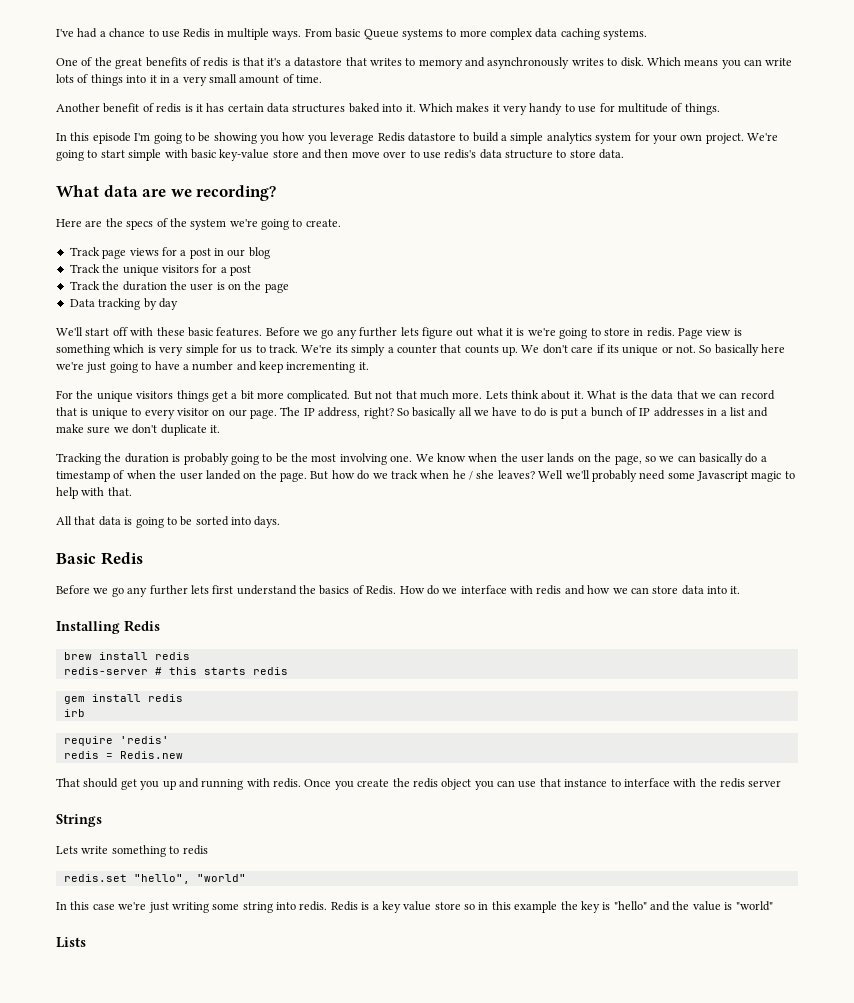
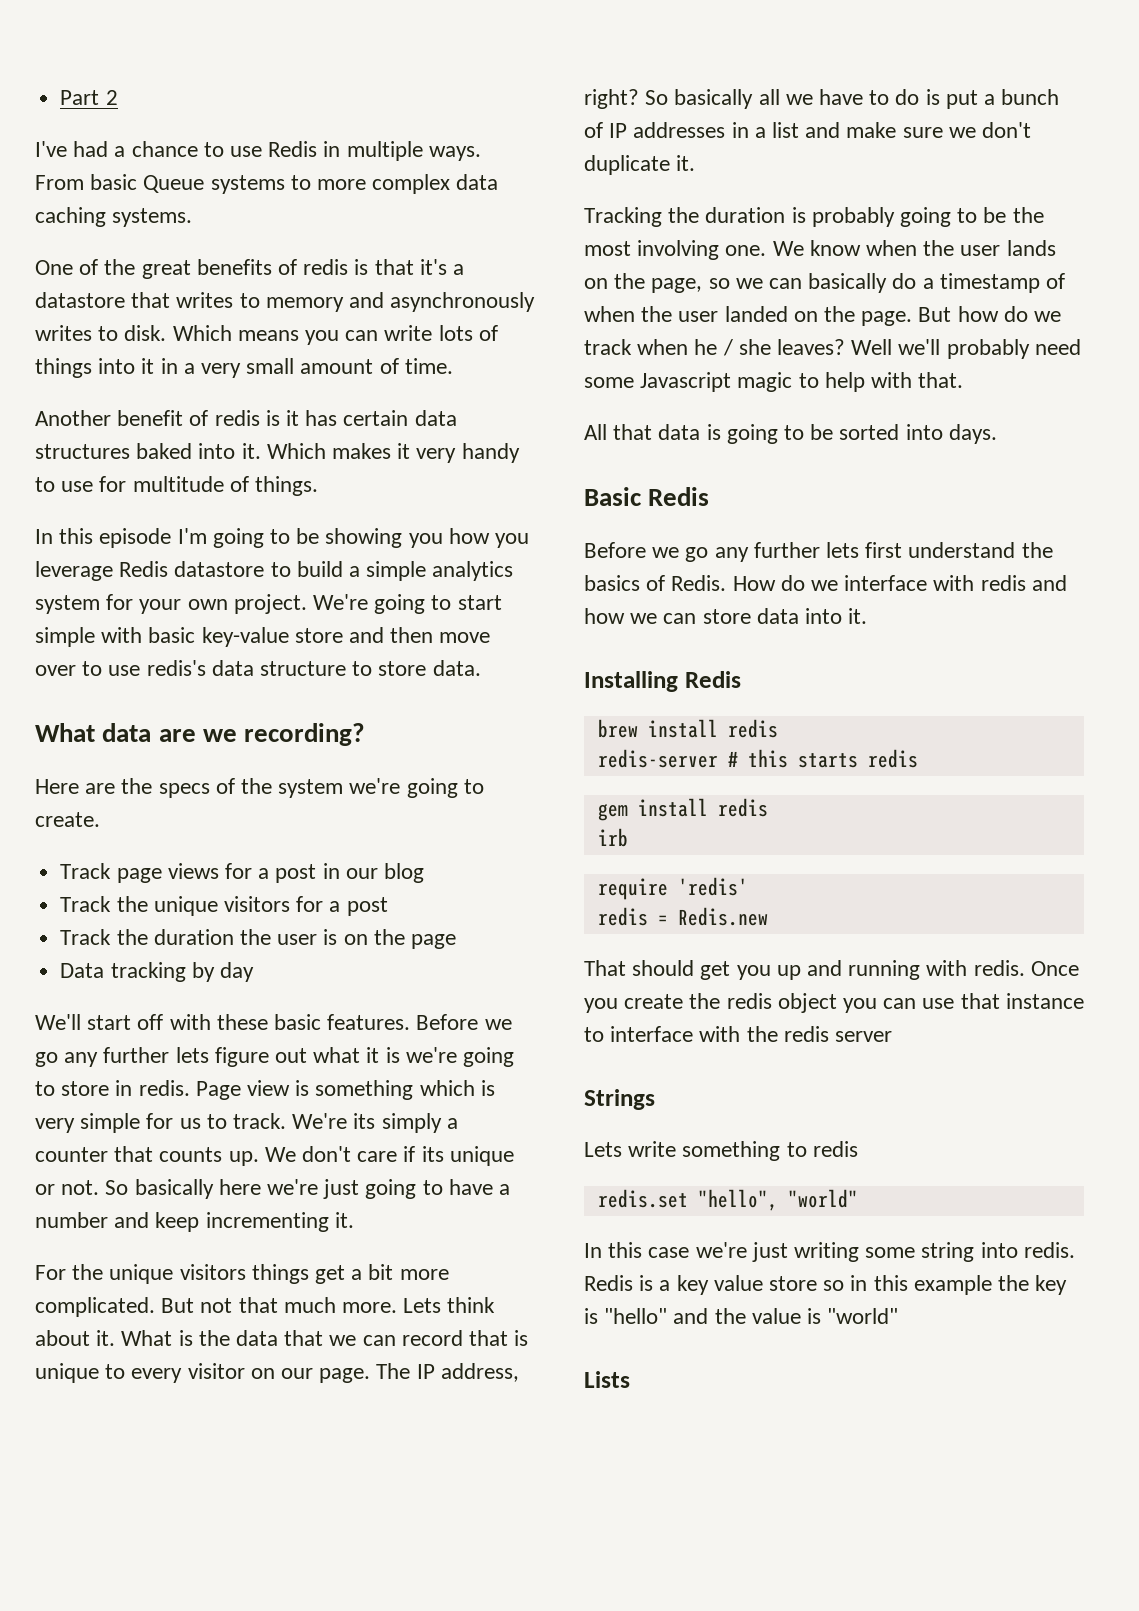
+ Part 2

